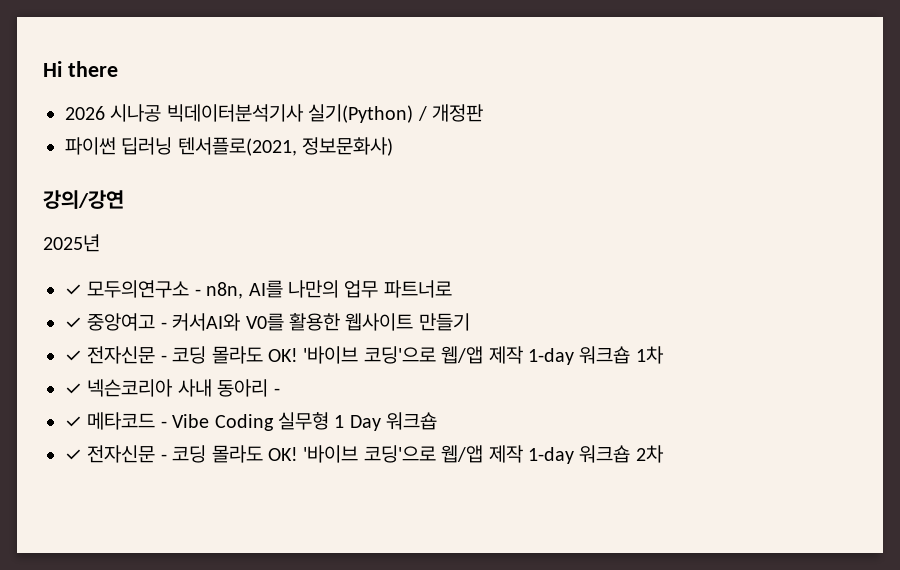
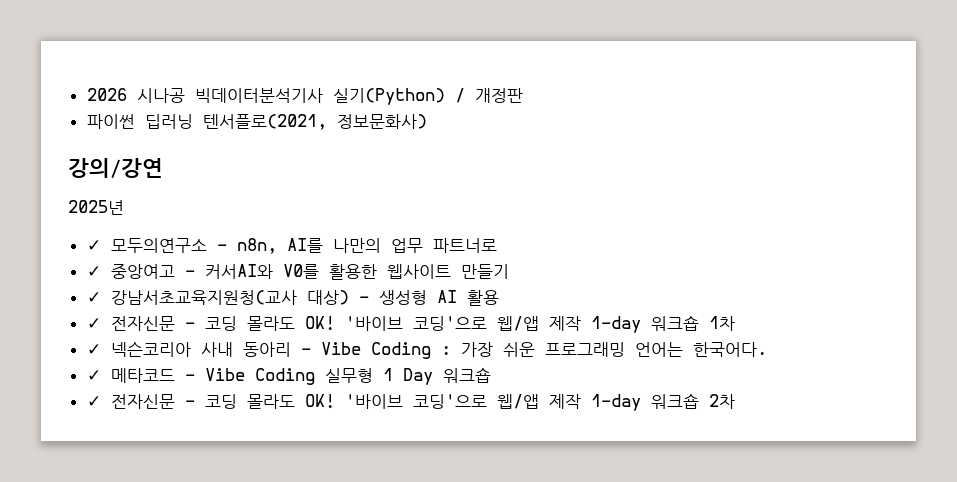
- Hi there
+ ✓ 강남서초교육지원청(교사 대상) - 생성형 AI 활용
- ✓ 넥슨코리아 사내 동아리 -
+ ✓ 넥슨코리아 사내 동아리 - Vibe Coding : 가장 쉬운 프로그래밍 언어는 한국어다.

